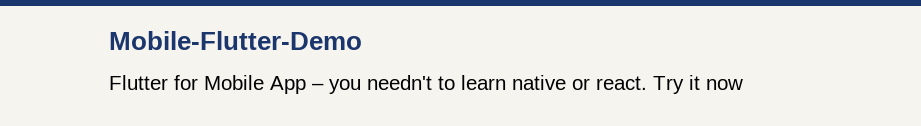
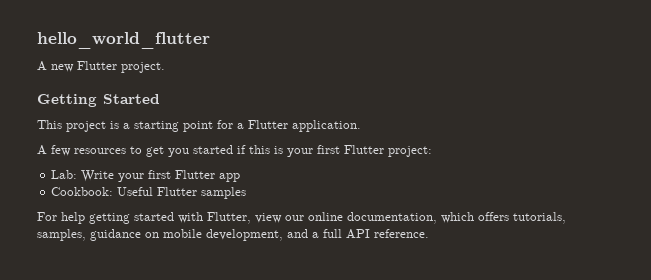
- Mobile-Flutter-Demo
- Flutter for Mobile App – you needn't to learn native or react. Try it now
+ hello_world_flutter
+ A new Flutter project.
+ Getting Started
+ This project is a starting point for a Flutter application.
+ A few resources to get you started if this is your first Flutter project:
+ Lab: Write your first Flutter app
+ Cookbook: Useful Flutter samples
+ For help getting started with Flutter, view our online documentation, which offers tutorials, samples, guidance on mobile development, and a full API reference.

